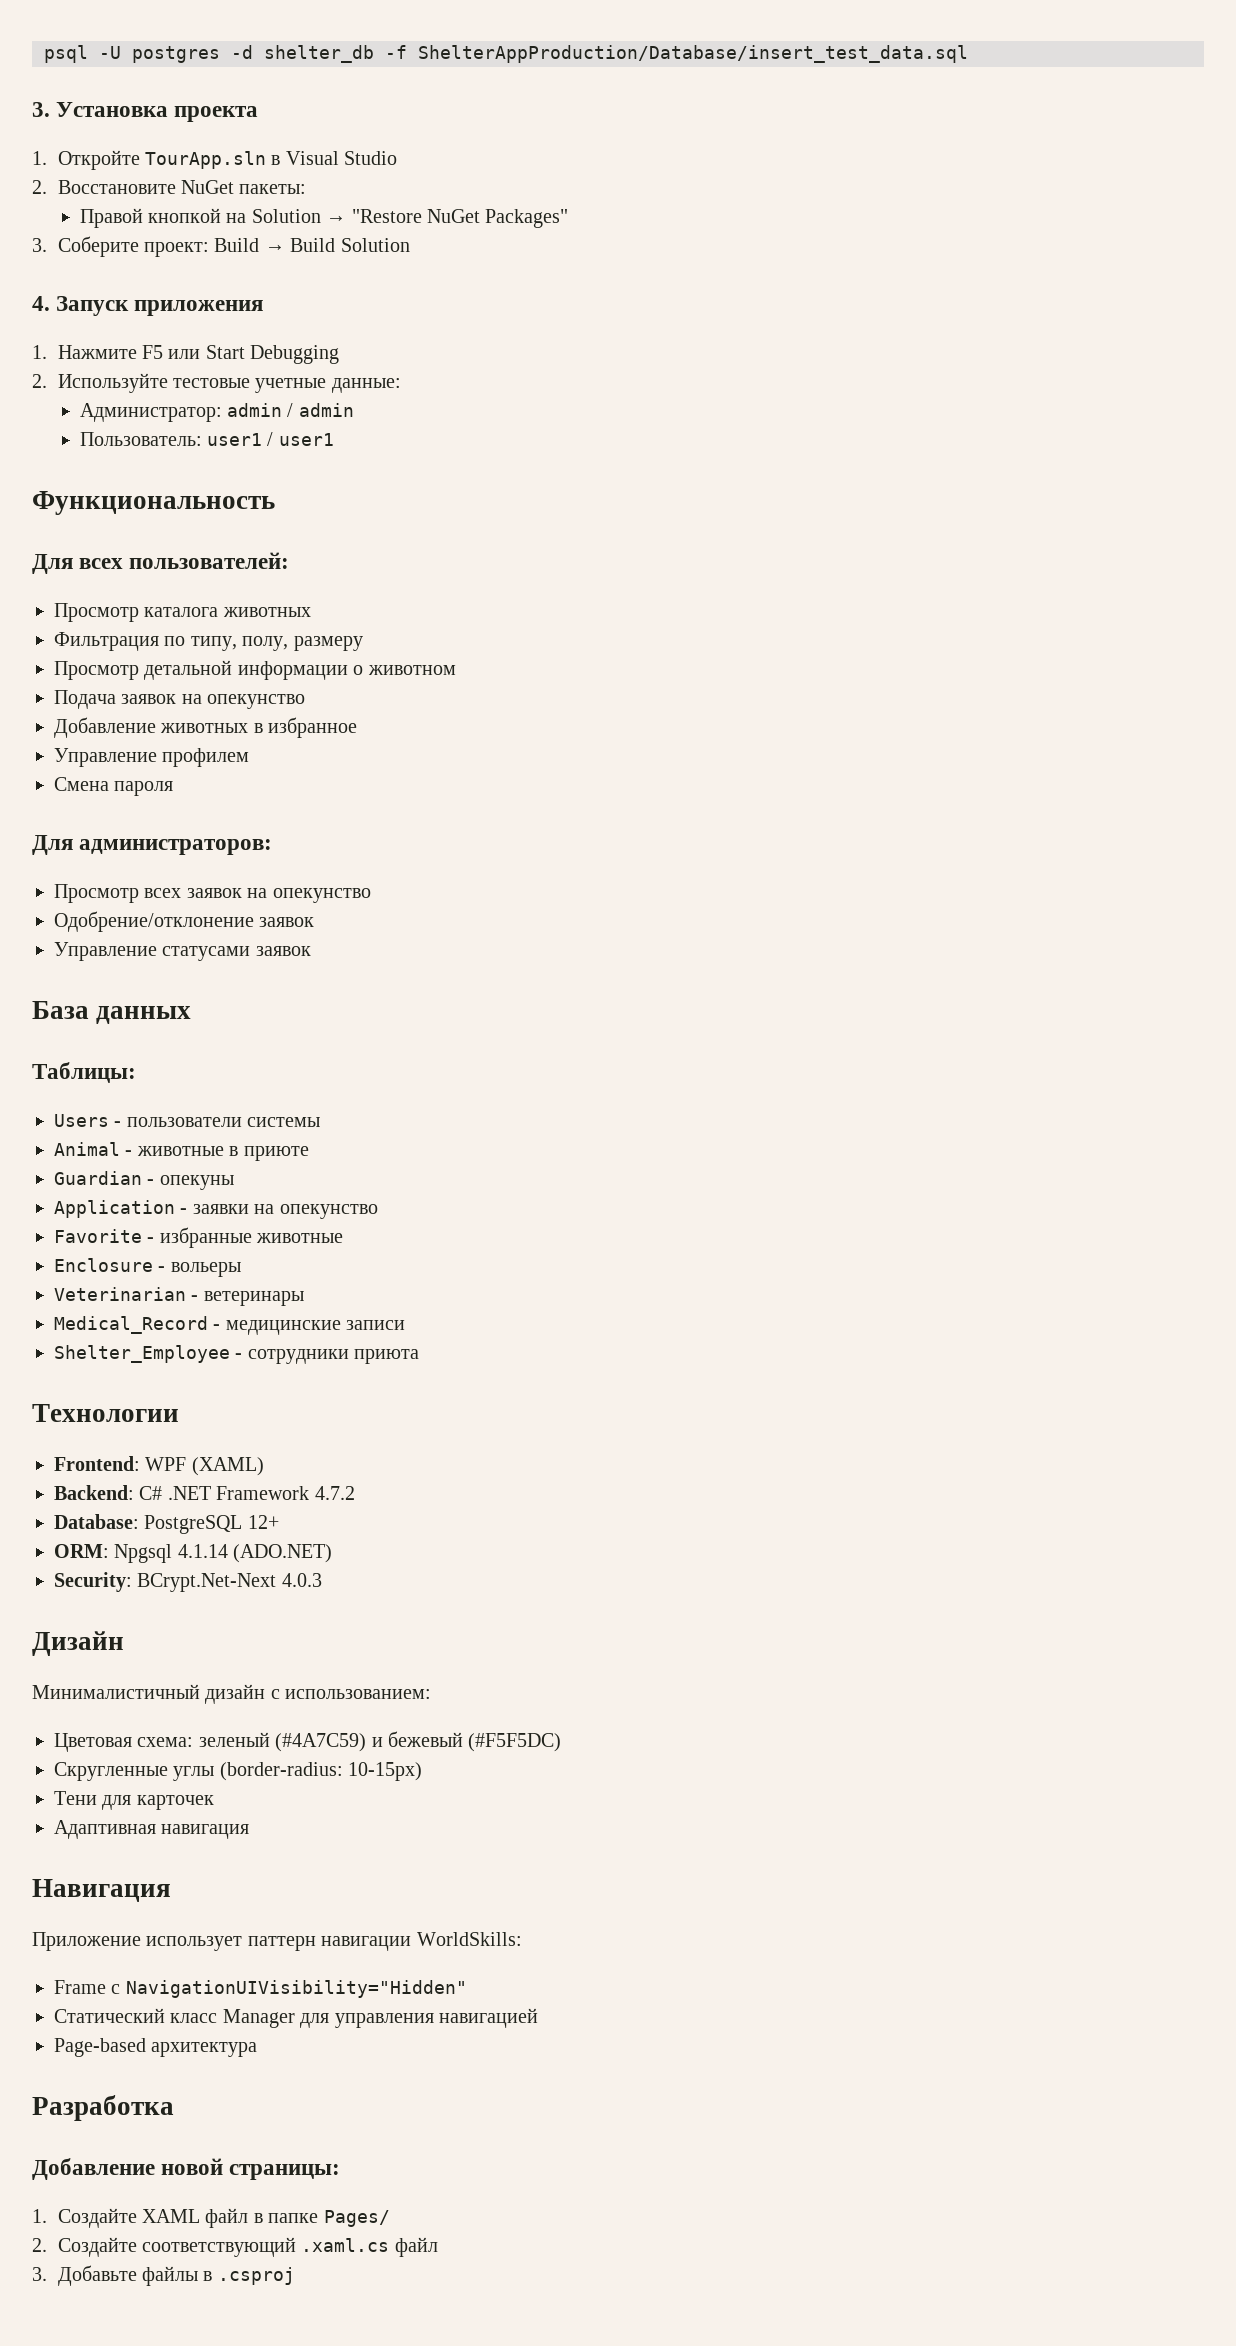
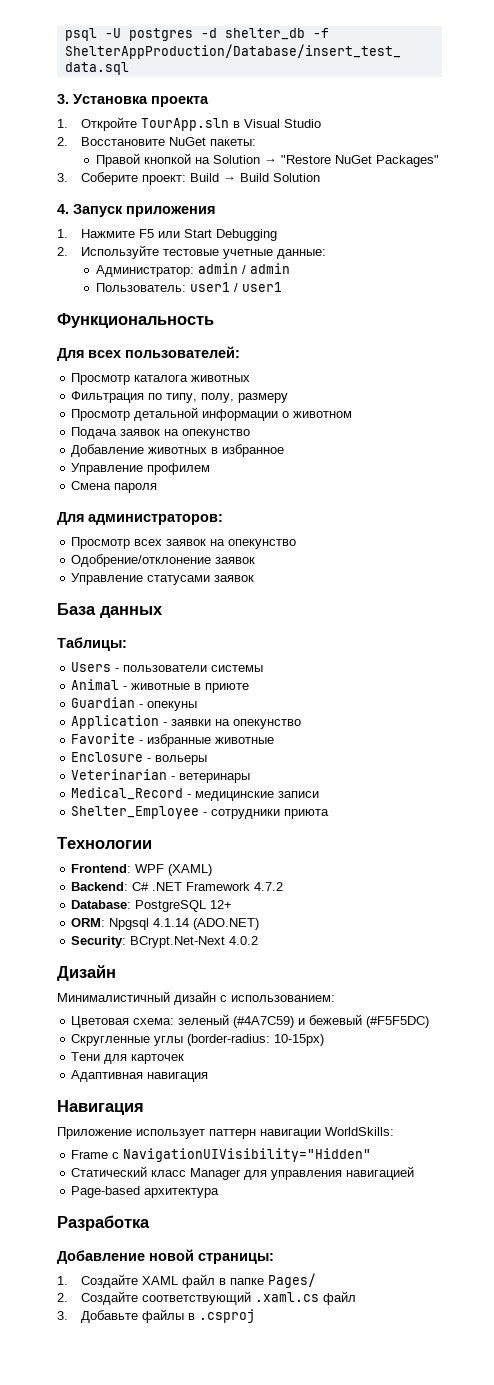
- Security: BCrypt.Net-Next 4.0.3
+ Security: BCrypt.Net-Next 4.0.2

